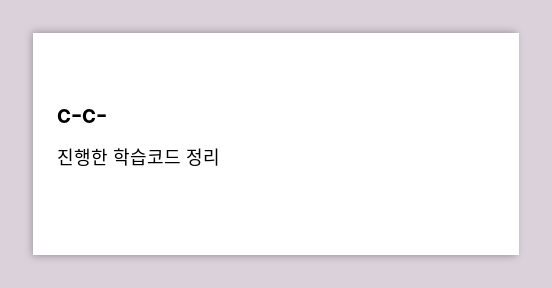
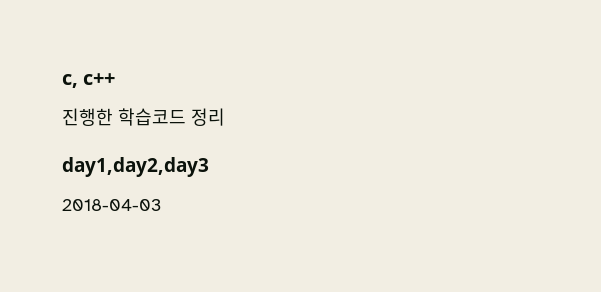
- c-c-
+ c, c++
+ day1,day2,day3
+ 2018-04-03

